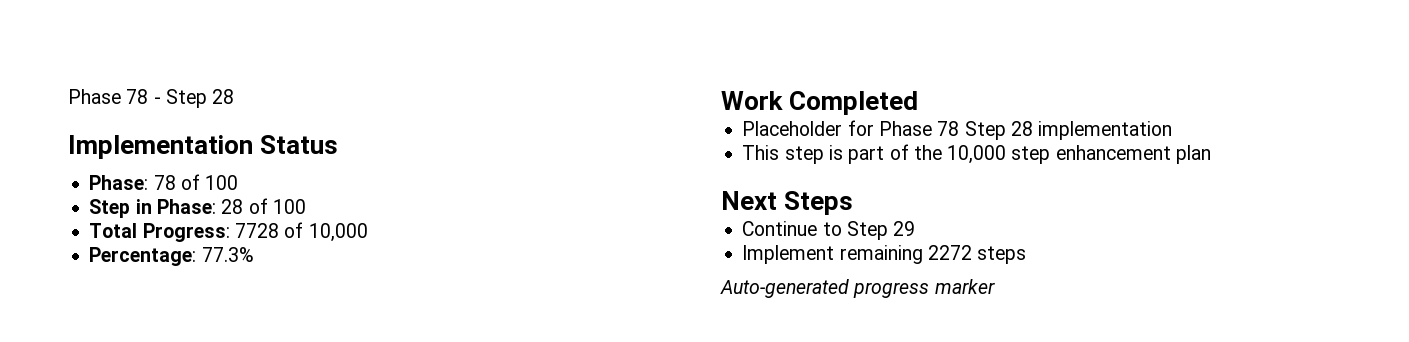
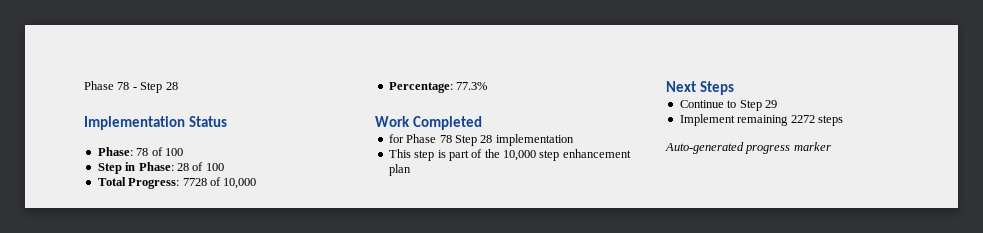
- Placeholder for Phase 78 Step 28 implementation
+ for Phase 78 Step 28 implementation

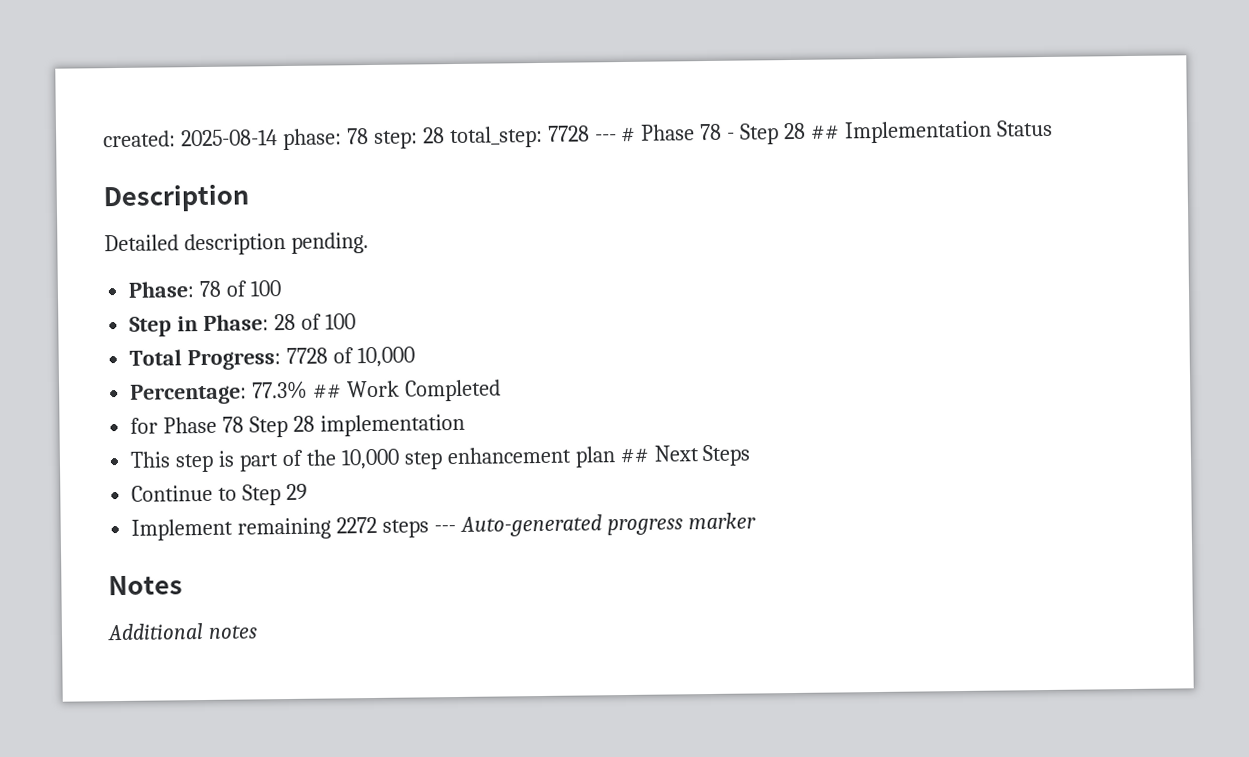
- Phase 78 - Step 28
- Implementation Status
+ created: 2025-08-14 phase: 78 step: 28 total_step: 7728 --- # Phase 78 - Step 28 ## Implementation Status
+ Description
+ Detailed description pending.
- Percentage: 77.3%
- Work Completed
+ Percentage: 77.3% ## Work Completed
- This step is part of the 10,000 step enhancement plan
- Next Steps
+ This step is part of the 10,000 step enhancement plan ## Next Steps
- Implement remaining 2272 steps
- Auto-generated progress marker
+ Implement remaining 2272 steps --- Auto-generated progress marker
+ Notes
+ Additional notes

